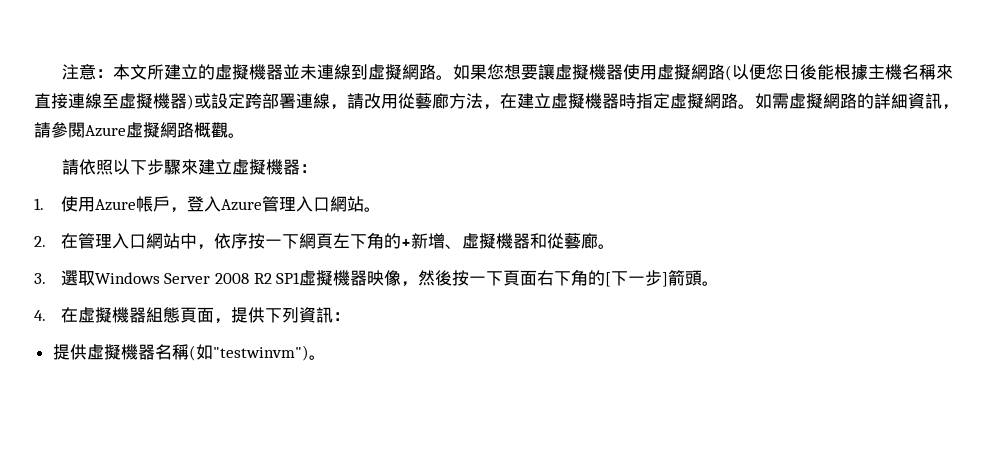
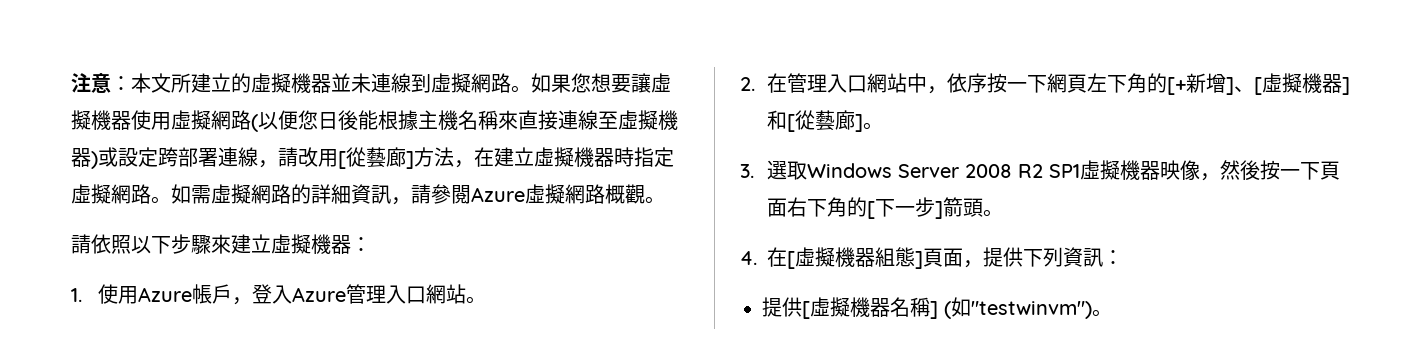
- 如果您想要讓虛擬機器使用虛擬網路(以便您日後能根據主機名稱來直接連線至虛擬機器)或設定跨部署連線，請改用從藝廊方法，在建立虛擬機器時指定虛擬網路。
+ 如果您想要讓虛擬機器使用虛擬網路(以便您日後能根據主機名稱來直接連線至虛擬機器)或設定跨部署連線，請改用[從藝廊]方法，在建立虛擬機器時指定虛擬網路。
- 2.在管理入口網站中，依序按一下網頁左下角的+新增、虛擬機器和從藝廊。
+ 2.在管理入口網站中，依序按一下網頁左下角的[+新增]、[虛擬機器]和[從藝廊]。
- 4.在虛擬機器組態頁面，提供下列資訊：
+ 4.在[虛擬機器組態]頁面，提供下列資訊：
- 提供虛擬機器名稱(如"testwinvm")。
+ 提供[虛擬機器名稱] (如"testwinvm")。

